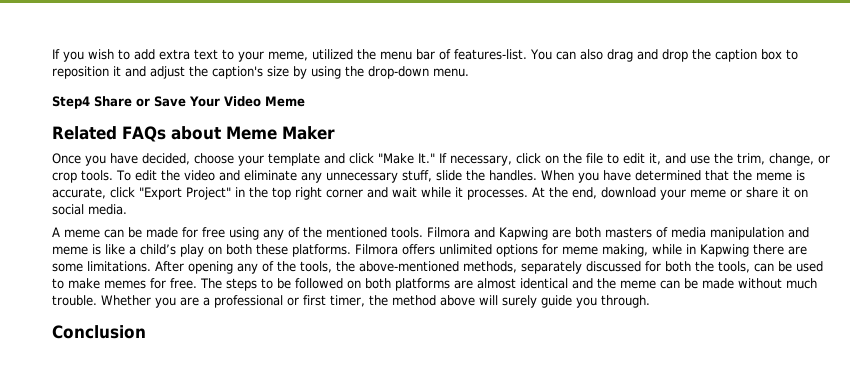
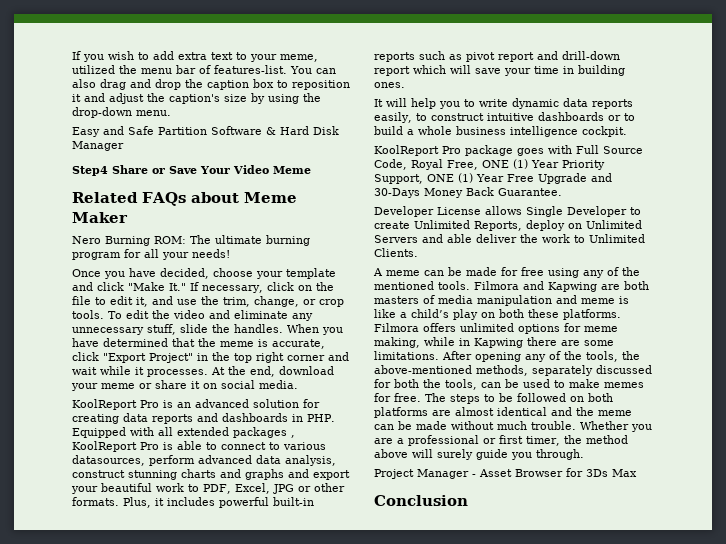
+ Easy and Safe Partition Software & Hard Disk Manager
+ Nero Burning ROM: The ultimate burning program for all your needs!
+ KoolReport Pro is an advanced solution for creating data reports and dashboards in PHP. Equipped with all extended packages , KoolReport Pro is able to connect to various datasources, perform advanced data analysis, construct stunning charts and graphs and export your beautiful work to PDF, Excel, JPG or other formats. Plus, it includes powerful built-in reports such as pivot report and drill-down report which will save your time in building ones.
+ It will help you to write dynamic data reports easily, to construct intuitive dashboards or to build a whole business intelligence cockpit.
+ KoolReport Pro package goes with Full Source Code, Royal Free, ONE (1) Year Priority Support, ONE (1) Year Free Upgrade and 30-Days Money Back Guarantee.
+ Developer License allows Single Developer to create Unlimited Reports, deploy on Unlimited Servers and able deliver the work to Unlimited Clients.
+ Project Manager - Asset Browser for 3Ds Max

